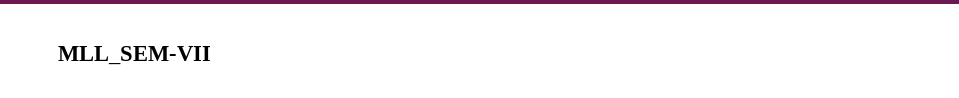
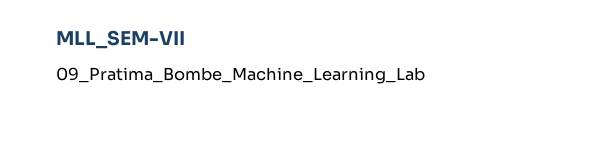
+ 09_Pratima_Bombe_Machine_Learning_Lab

